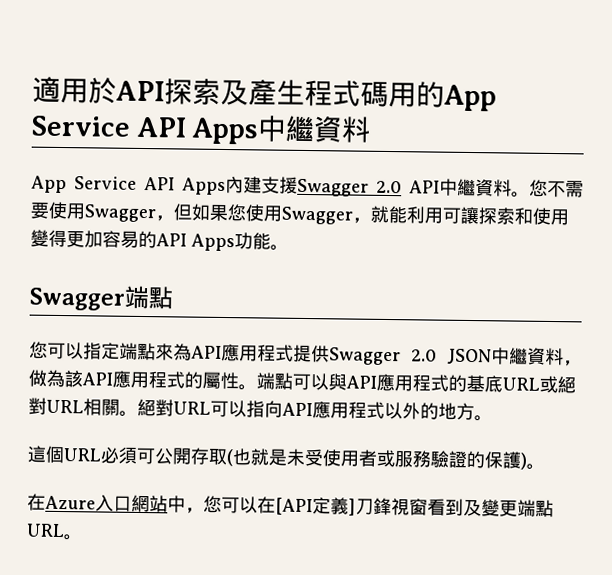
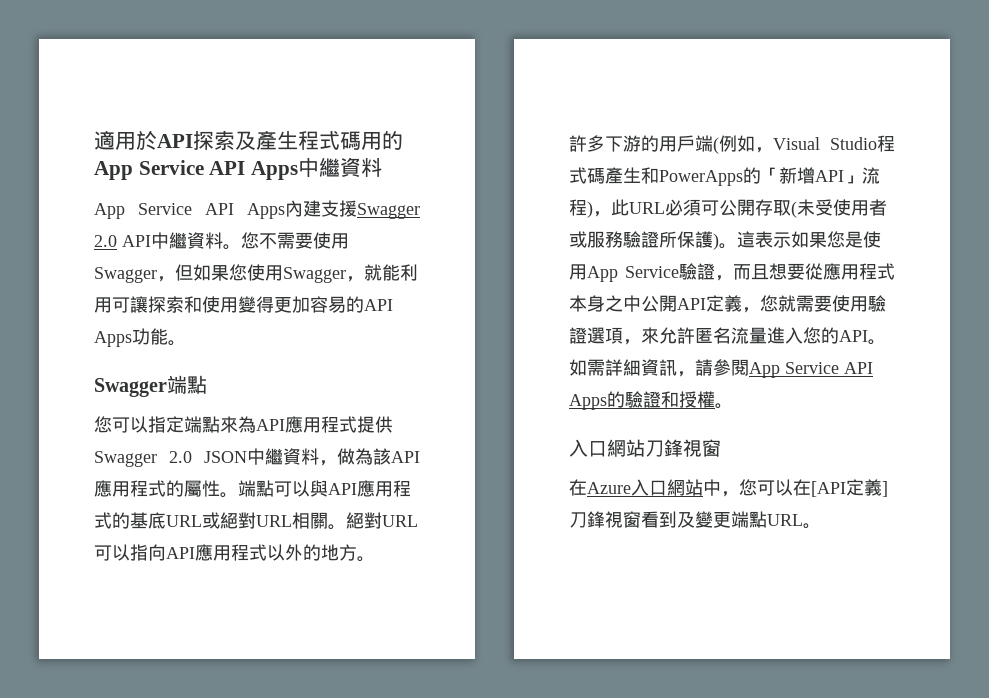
- 這個URL必須可公開存取(也就是未受使用者或服務驗證的保護)。
+ 許多下游的用戶端(例如，Visual Studio程式碼產生和PowerApps的「新增API」流程)，此URL必須可公開存取(未受使用者或服務驗證所保護)。這表示如果您是使用App Service驗證，而且想要從應用程式本身之中公開API定義，您就需要使用驗證選項，來允許匿名流量進入您的API。如需詳細資訊，請參閱App Service API Apps的驗證和授權。
+ 入口網站刀鋒視窗

